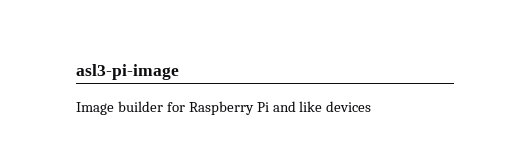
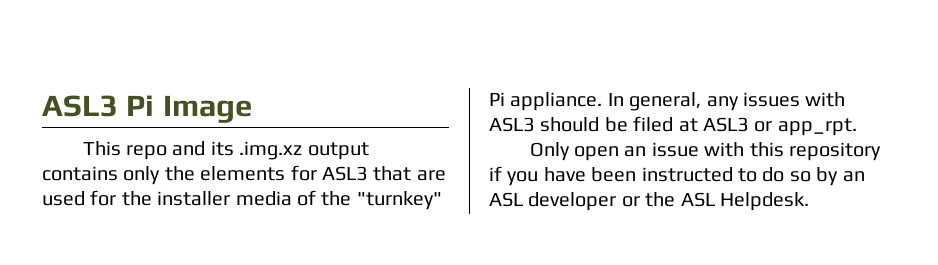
- asl3-pi-image
- Image builder for Raspberry Pi and like devices
+ ASL3 Pi Image
+ This repo and its .img.xz output contains only the elements for ASL3 that are used for the installer media of the "turnkey" Pi appliance. In general, any issues with ASL3 should be filed at ASL3 or app_rpt.
+ Only open an issue with this repository if you have been instructed to do so by an ASL developer or the ASL Helpdesk.

